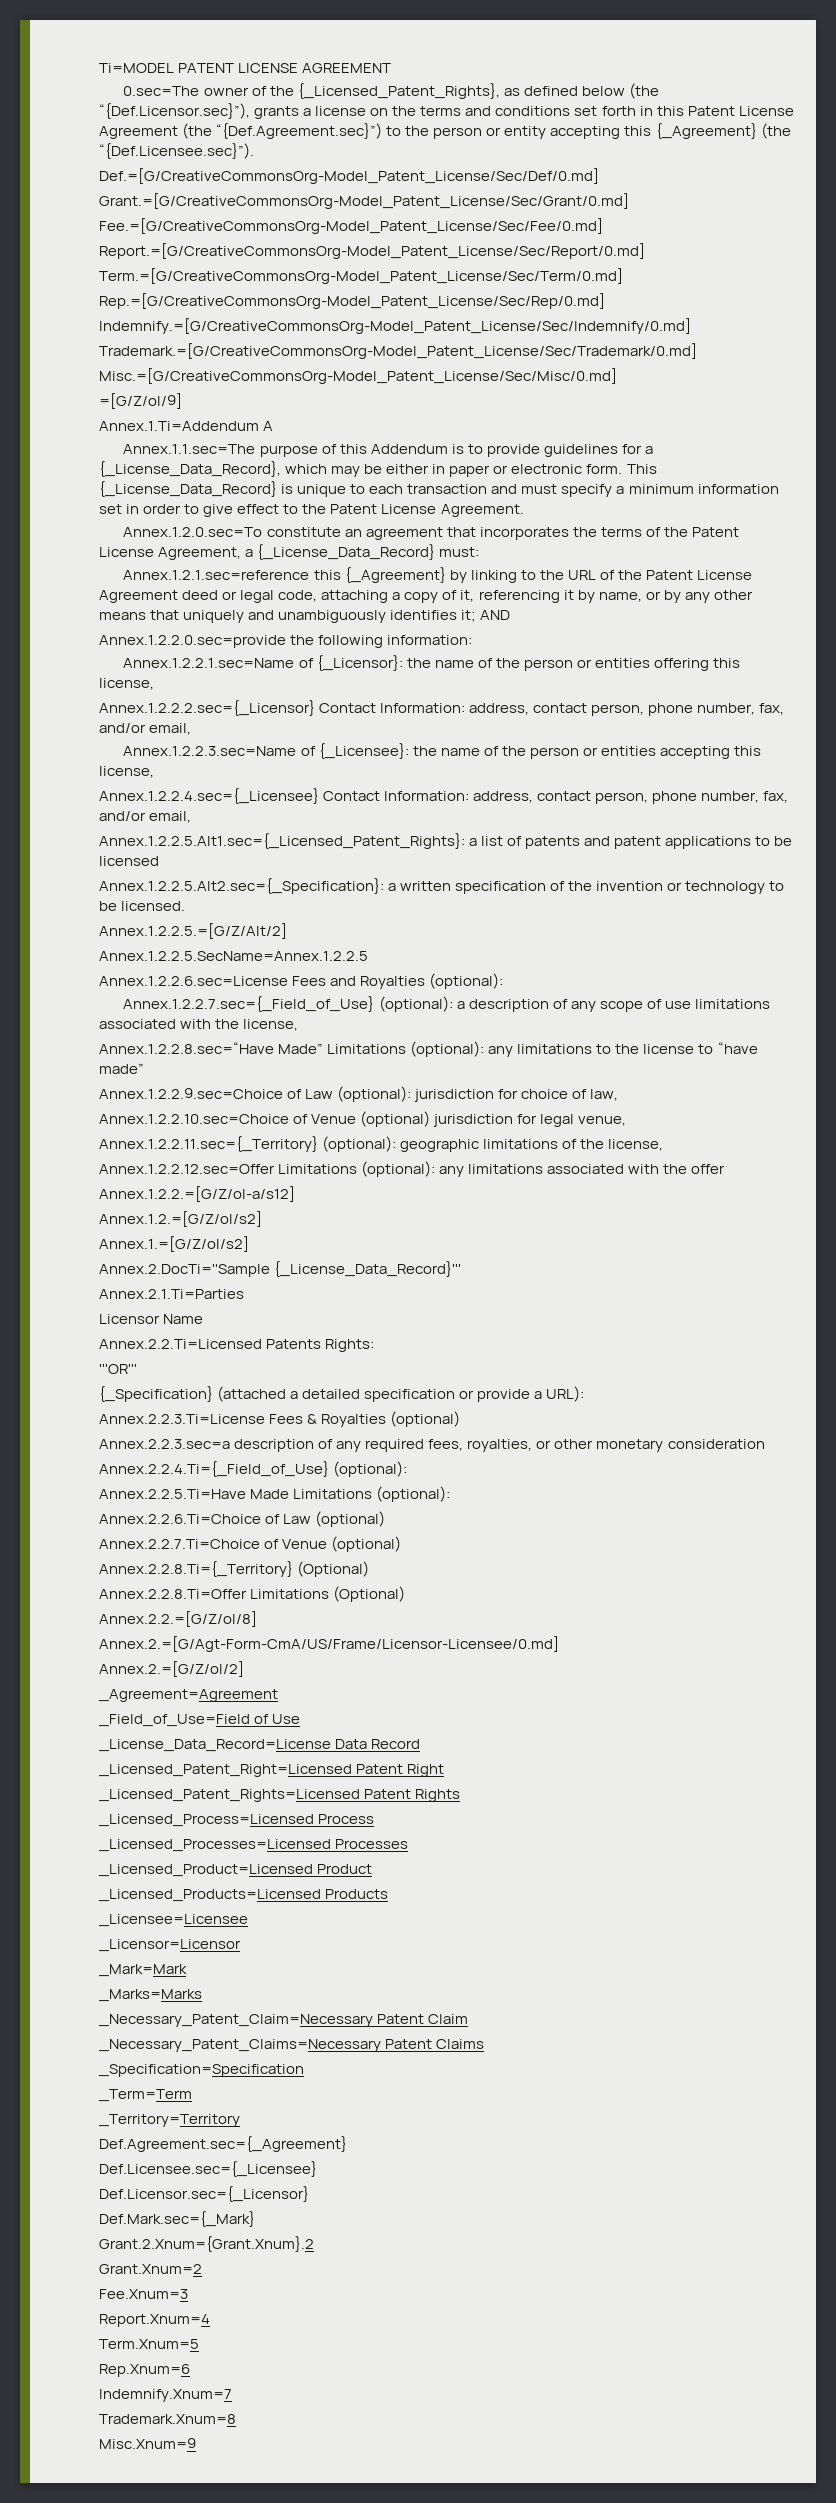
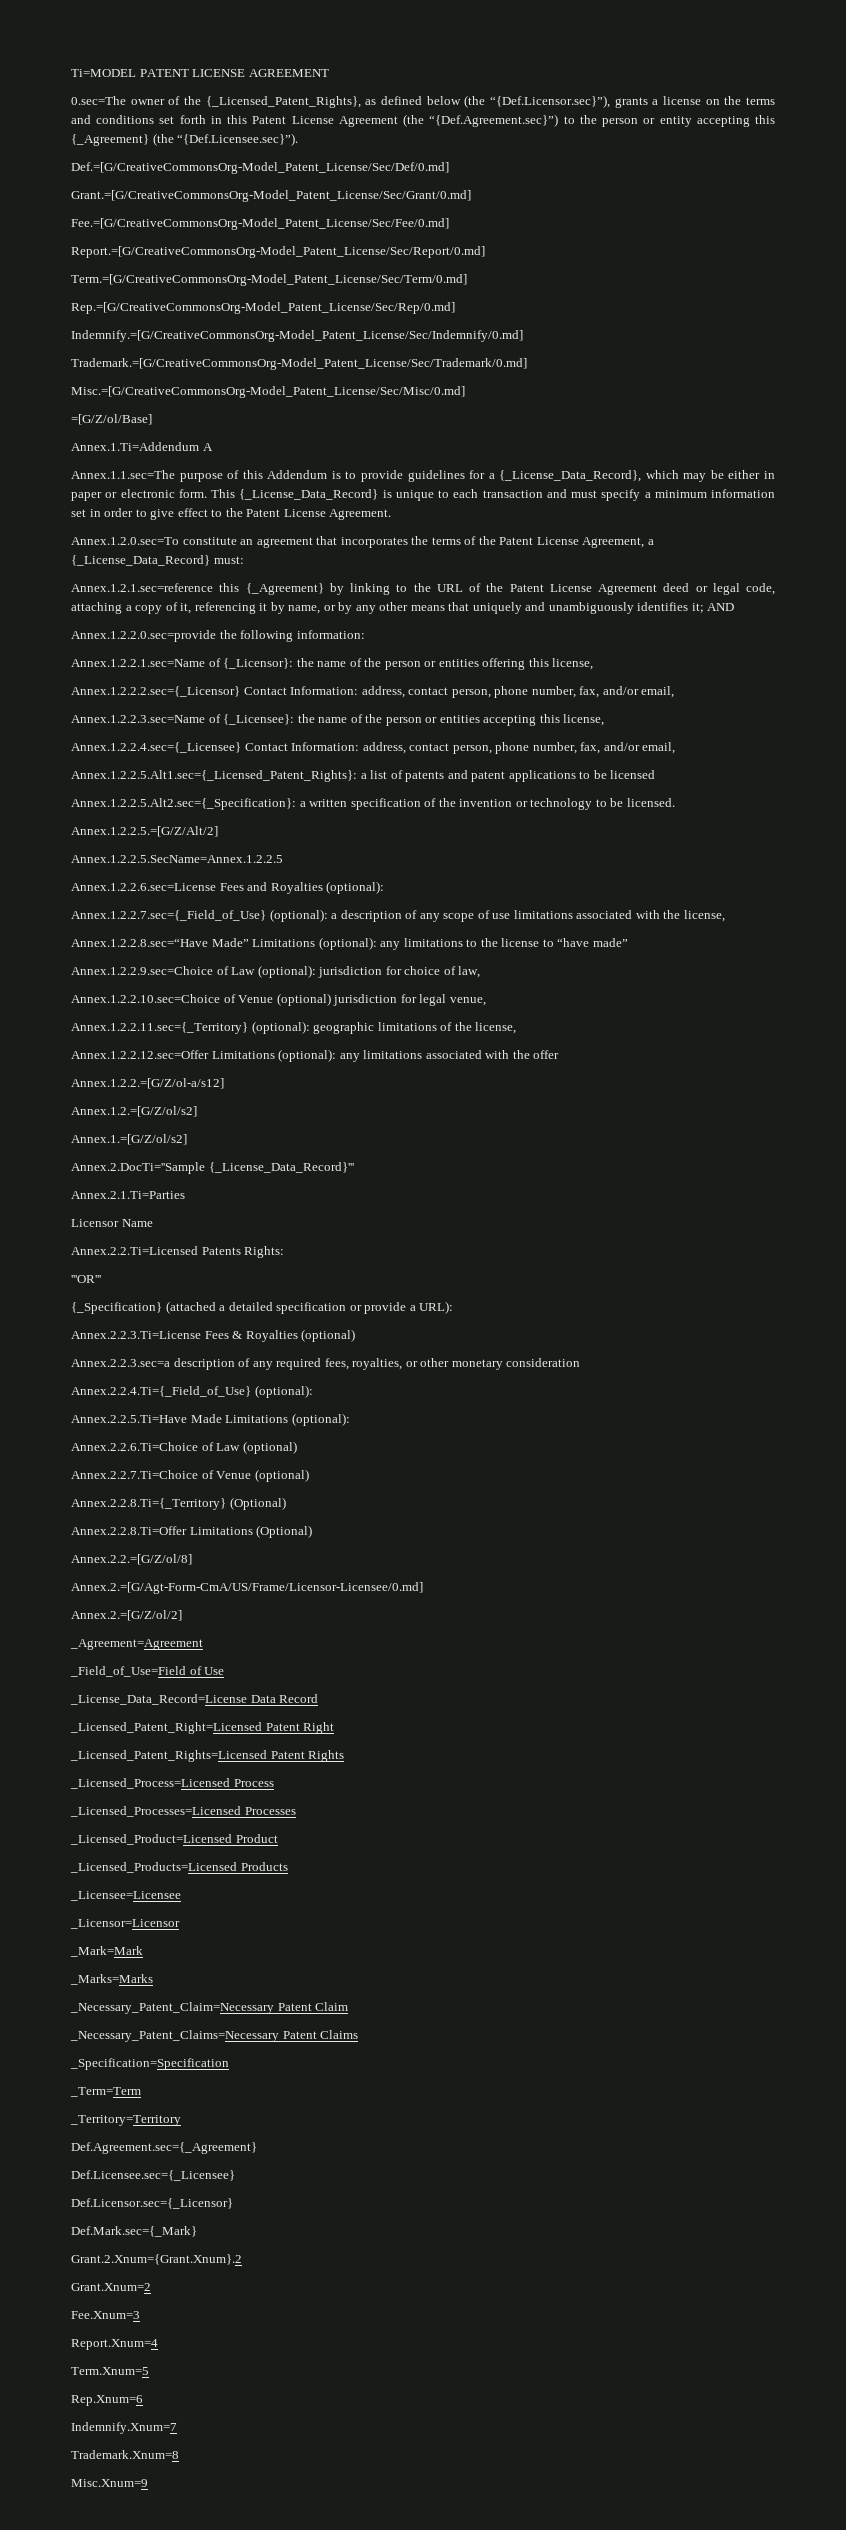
- =[G/Z/ol/9]
+ =[G/Z/ol/Base]

